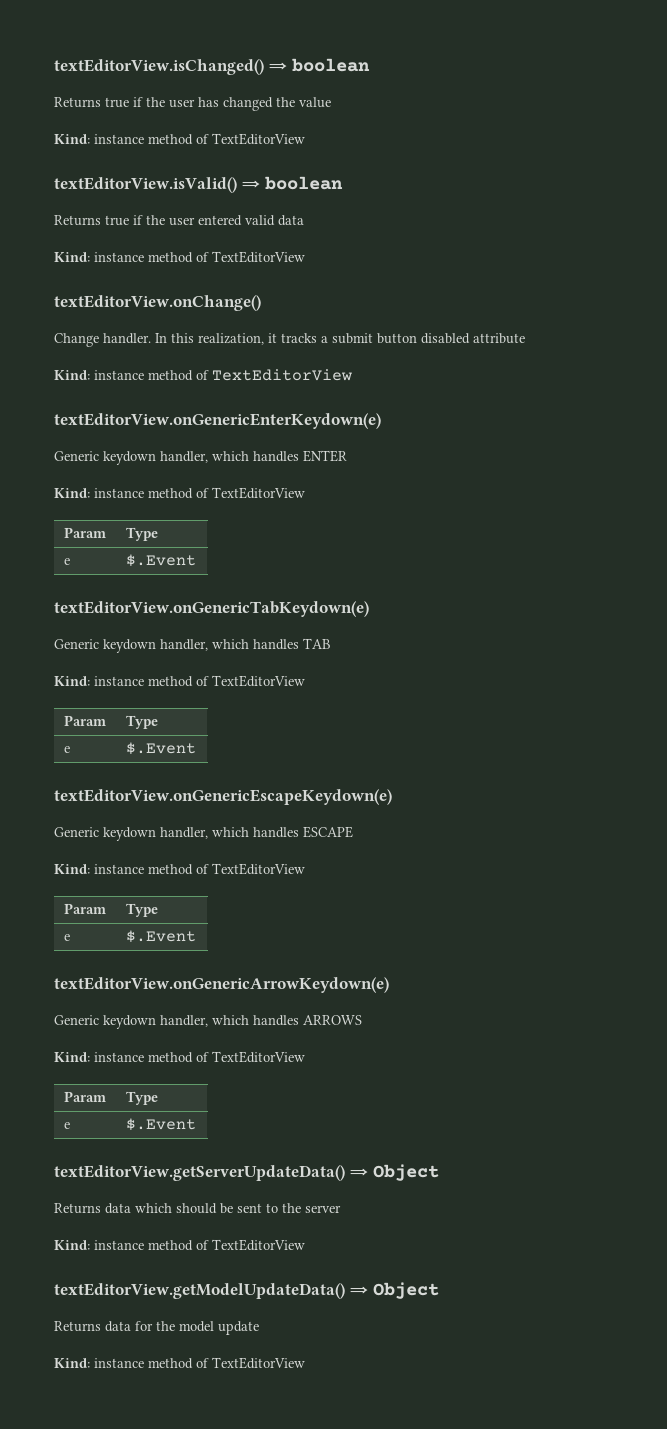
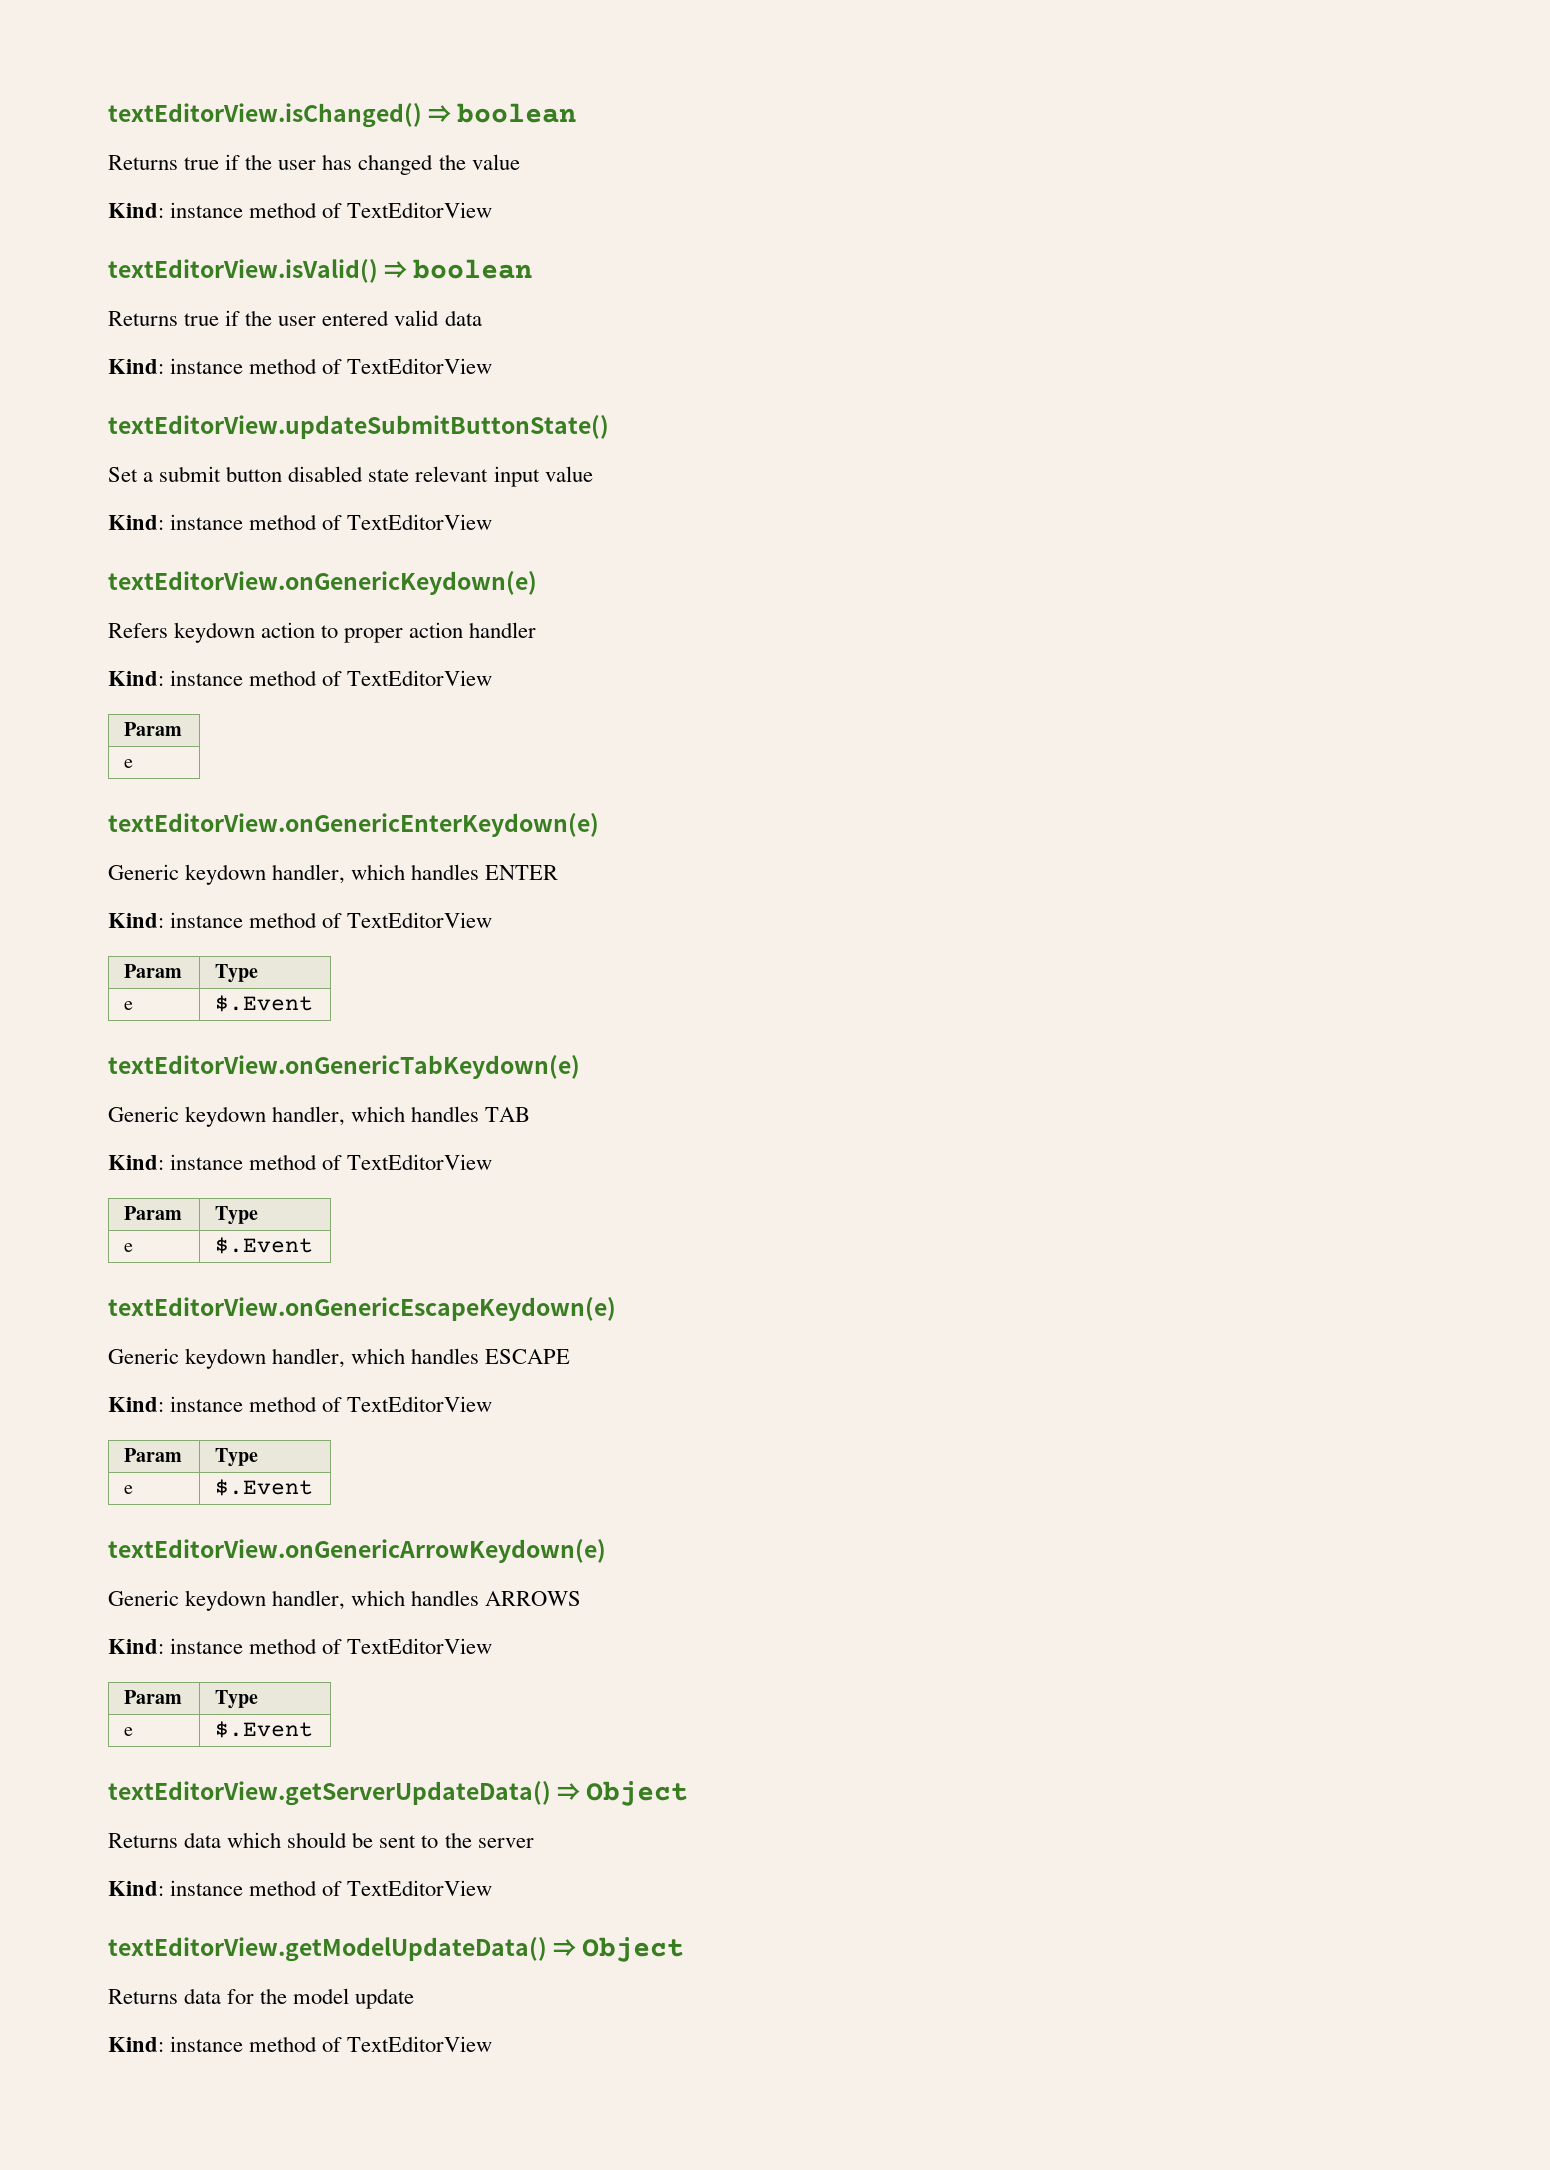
- textEditorView.onChange()
- Change handler. In this realization, it tracks a submit button disabled attribute
+ textEditorView.updateSubmitButtonState()
+ Set a submit button disabled state relevant input value
  Kind: instance method of TextEditorView
+ textEditorView.onGenericKeydown(e)
+ Refers keydown action to proper action handler
+ Kind: instance method of TextEditorView
+ Param
+ e

